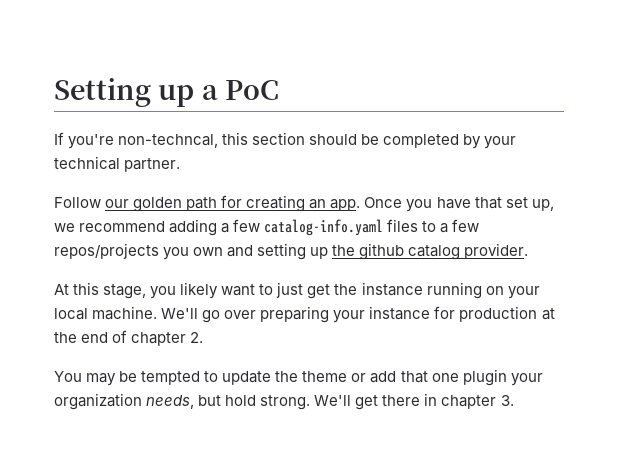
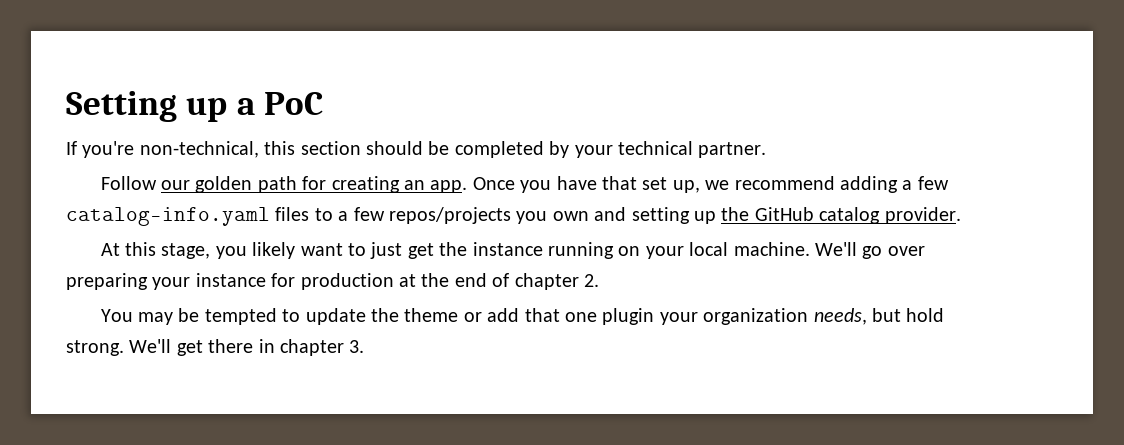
- If you're non-techncal, this section should be completed by your technical partner.
+ If you're non-technical, this section should be completed by your technical partner.
- Once you have that set up, we recommend adding a few catalog-info.yaml files to a few repos/projects you own and setting up the github catalog provider.
+ Once you have that set up, we recommend adding a few catalog-info.yaml files to a few repos/projects you own and setting up the GitHub catalog provider.

